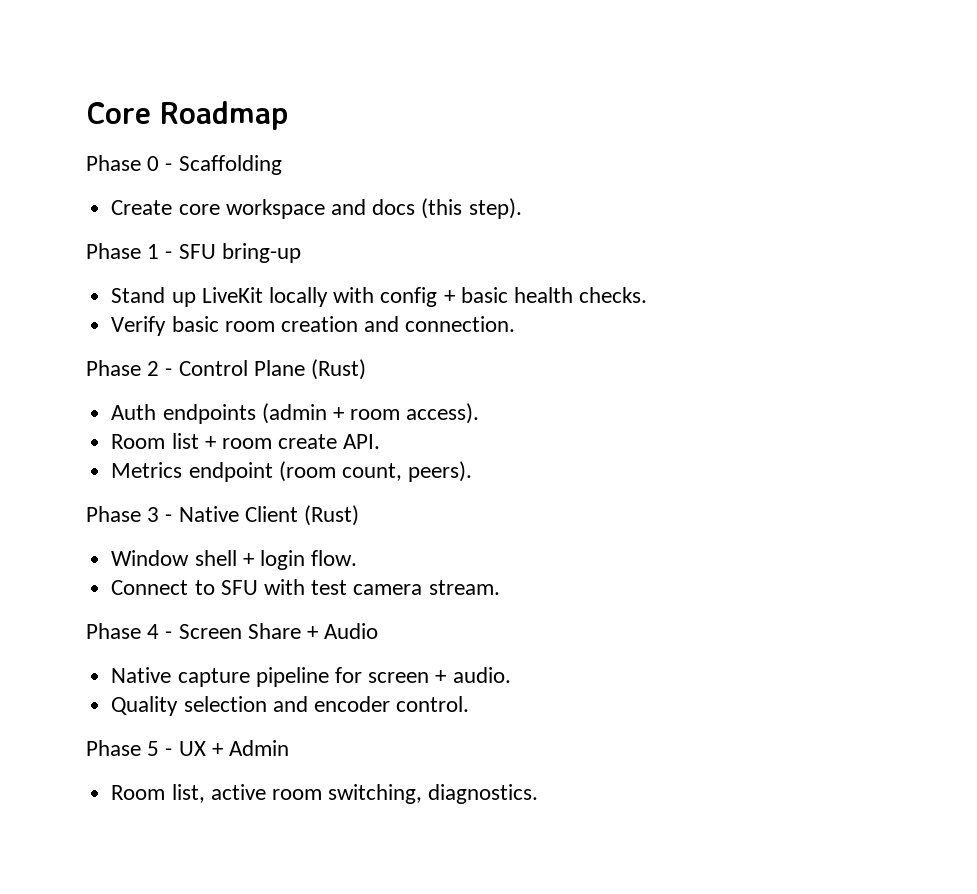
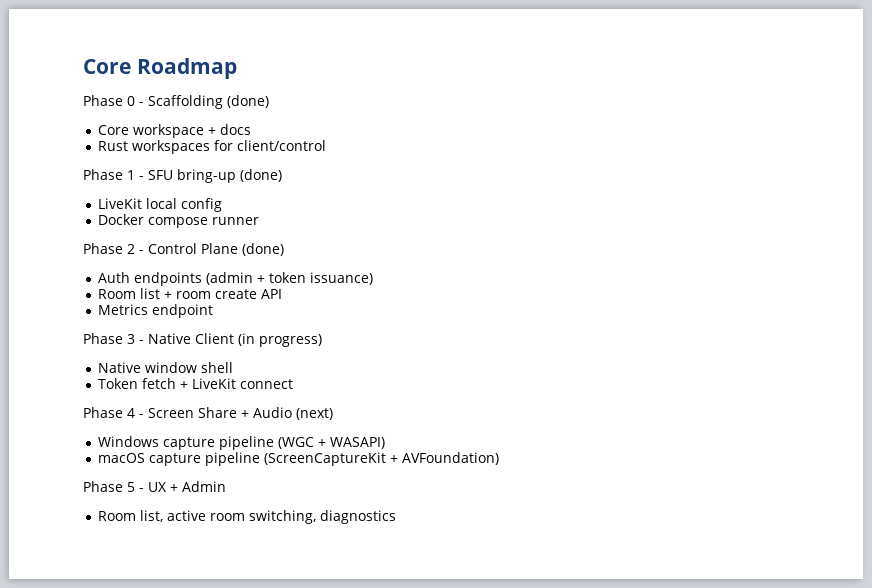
- Phase 0 - Scaffolding
- Create core workspace and docs (this step).
+ Phase 0 - Scaffolding (done)
+ Core workspace + docs
+ Rust workspaces for client/control
- Phase 1 - SFU bring-up
- Stand up LiveKit locally with config + basic health checks.
- Verify basic room creation and connection.
+ Phase 1 - SFU bring-up (done)
+ LiveKit local config
+ Docker compose runner
- Phase 2 - Control Plane (Rust)
+ Phase 2 - Control Plane (done)
- Auth endpoints (admin + room access).
+ Auth endpoints (admin + token issuance)
- Room list + room create API.
+ Room list + room create API
- Metrics endpoint (room count, peers).
+ Metrics endpoint
- Phase 3 - Native Client (Rust)
- Window shell + login flow.
- Connect to SFU with test camera stream.
+ Phase 3 - Native Client (in progress)
+ Native window shell
+ Token fetch + LiveKit connect
- Phase 4 - Screen Share + Audio
- Native capture pipeline for screen + audio.
- Quality selection and encoder control.
+ Phase 4 - Screen Share + Audio (next)
+ Windows capture pipeline (WGC + WASAPI)
+ macOS capture pipeline (ScreenCaptureKit + AVFoundation)
- Room list, active room switching, diagnostics.
+ Room list, active room switching, diagnostics

